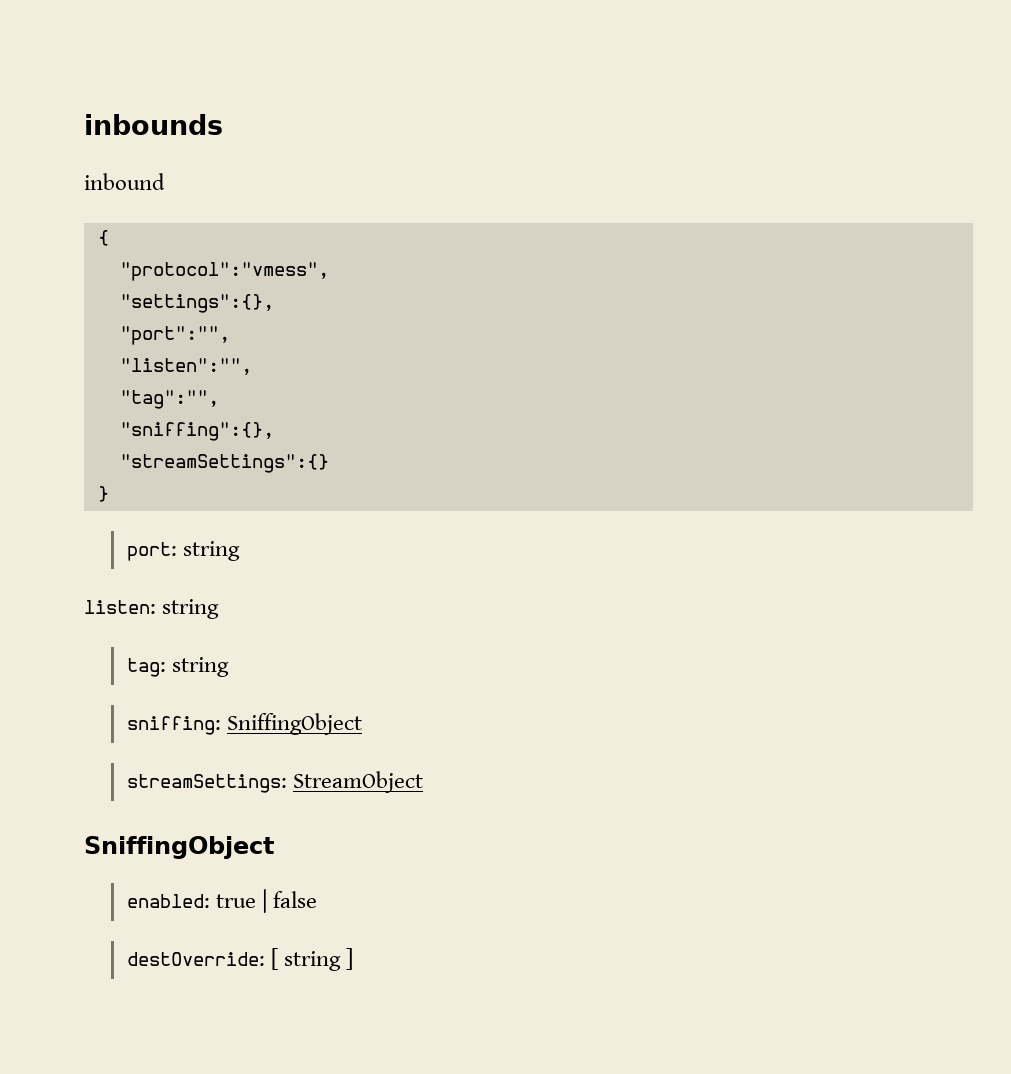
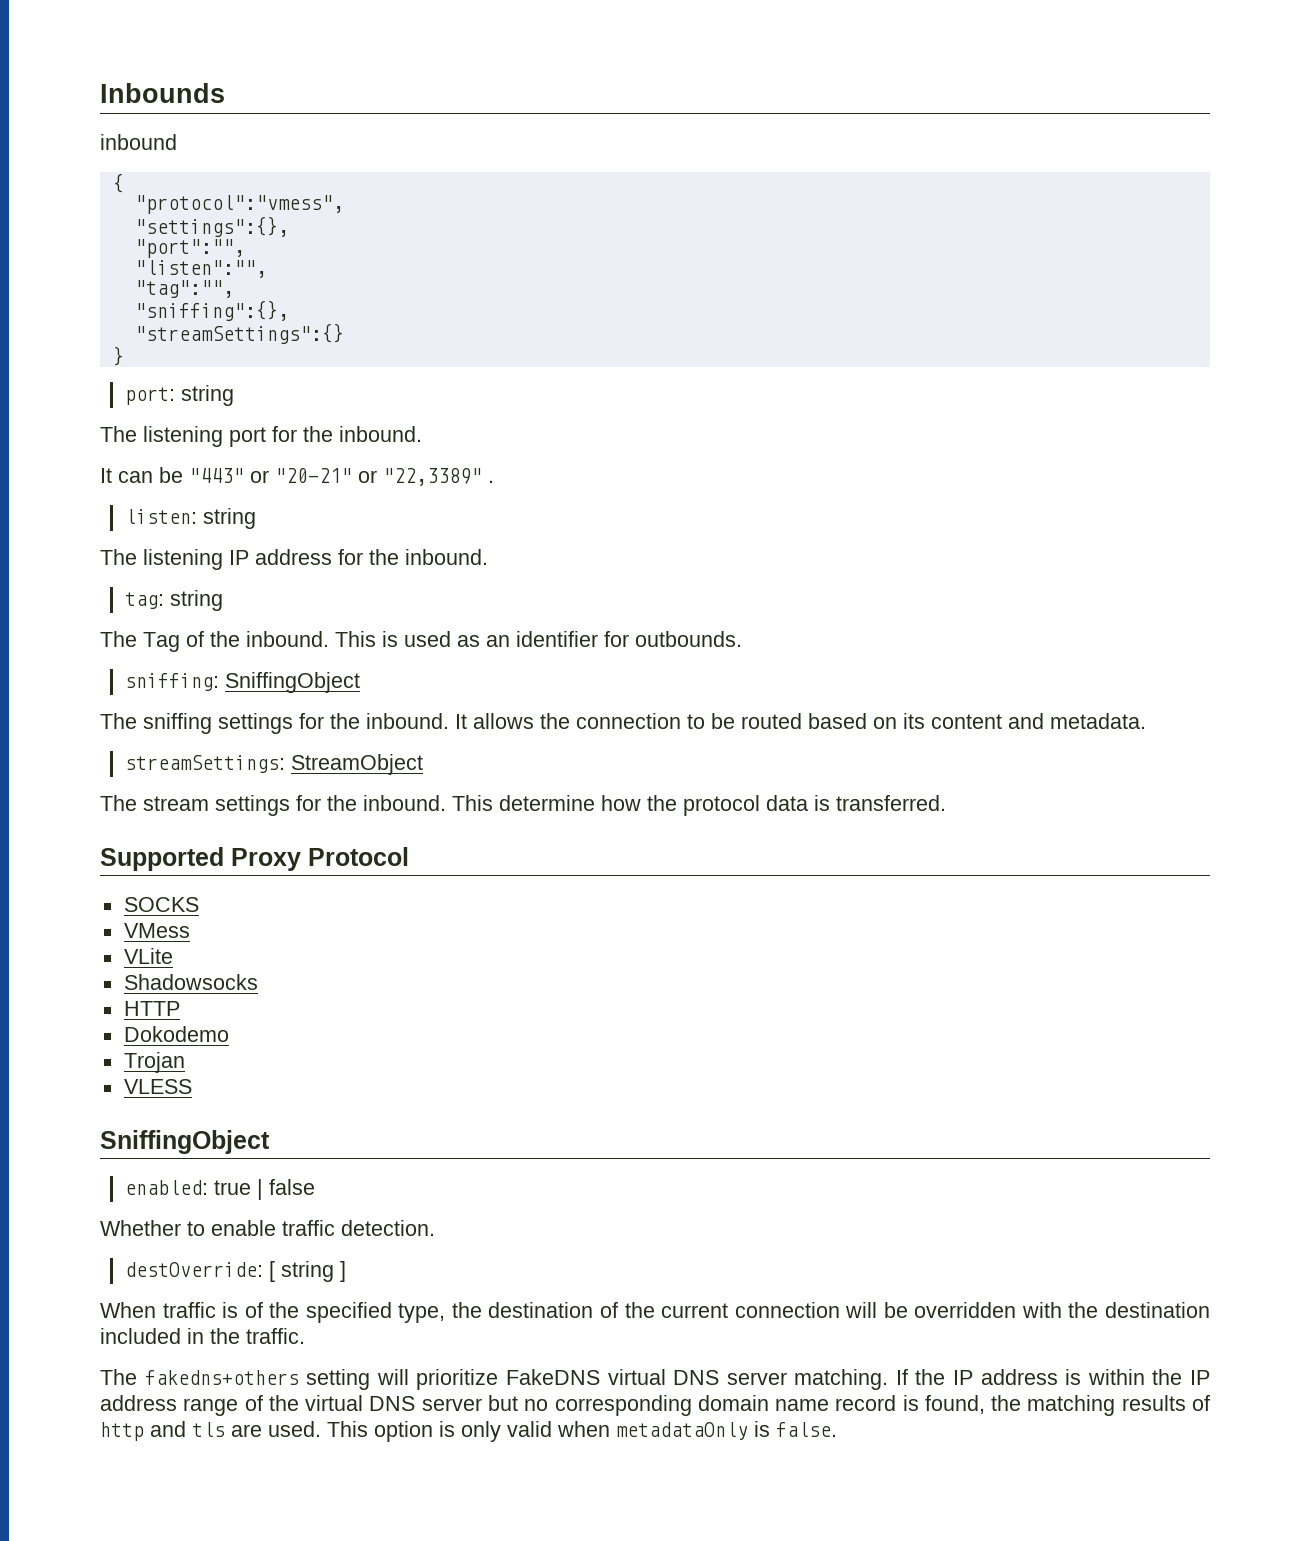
- inbounds
+ Inbounds
+ The listening port for the inbound.
+ It can be "443" or "20-21" or "22,3389" .
  listen: string
+ The listening IP address for the inbound.
  tag: string
+ The Tag of the inbound. This is used as an identifier for outbounds.
  sniffing: SniffingObject
+ The sniffing settings for the inbound. It allows the connection to be routed based on its content and metadata.
  streamSettings: StreamObject
+ The stream settings for the inbound. This determine how the protocol data is transferred.
+ Supported Proxy Protocol
+ SOCKS
+ VMess
+ VLite
+ Shadowsocks
+ HTTP
+ Dokodemo
+ Trojan
+ VLESS
+ Whether to enable traffic detection.
+ When traffic is of the specified type, the destination of the current connection will be overridden with the destination included in the traffic.
+ The fakedns+others setting will prioritize FakeDNS virtual DNS server matching. If the IP address is within the IP address range of the virtual DNS server but no corresponding domain name record is found, the matching results of http and tls are used. This option is only valid when metadataOnly is false.

